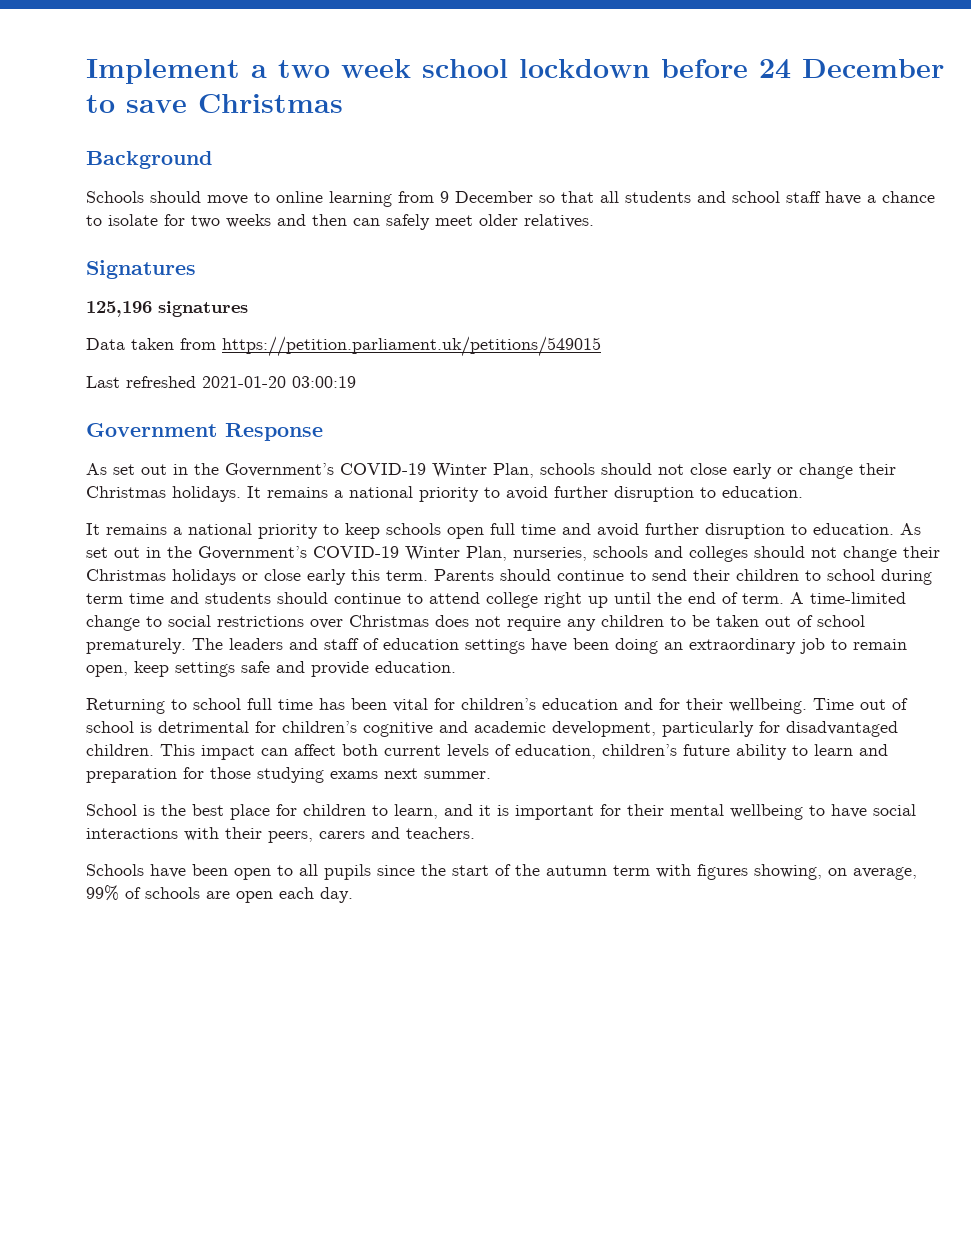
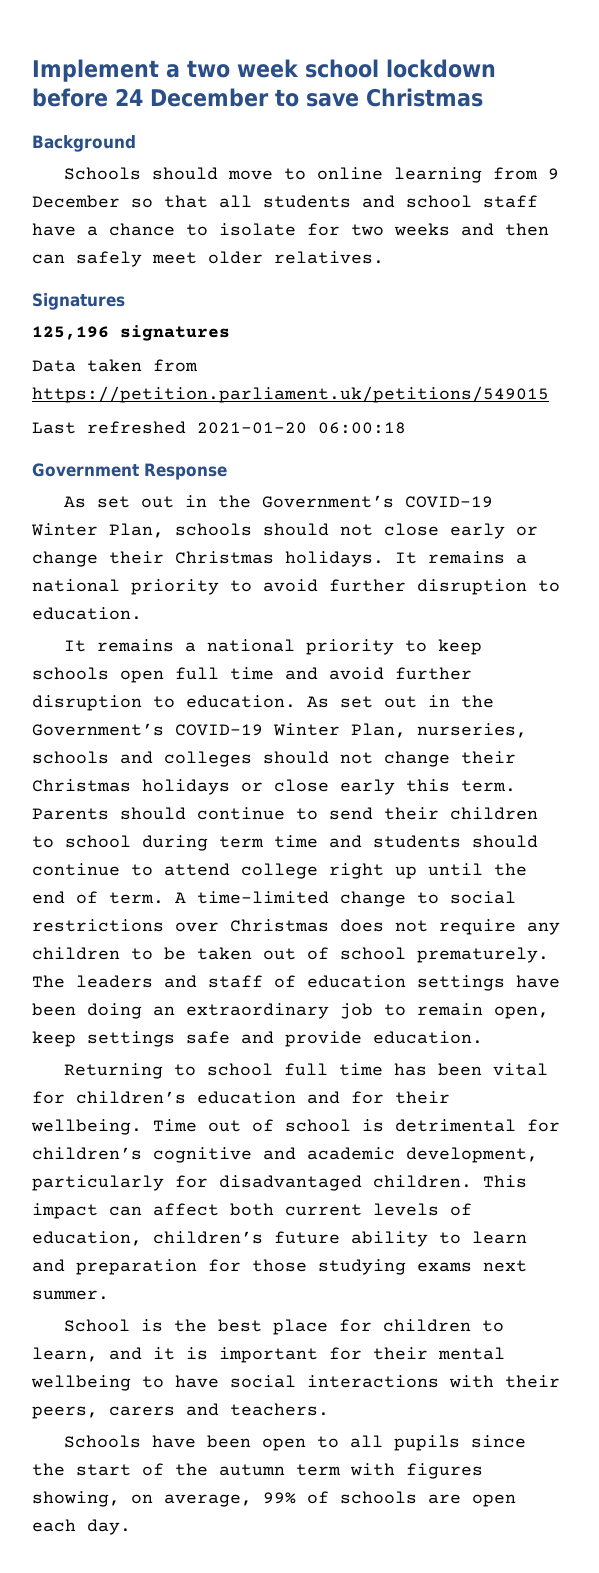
- Last refreshed 2021-01-20 03:00:19
+ Last refreshed 2021-01-20 06:00:18

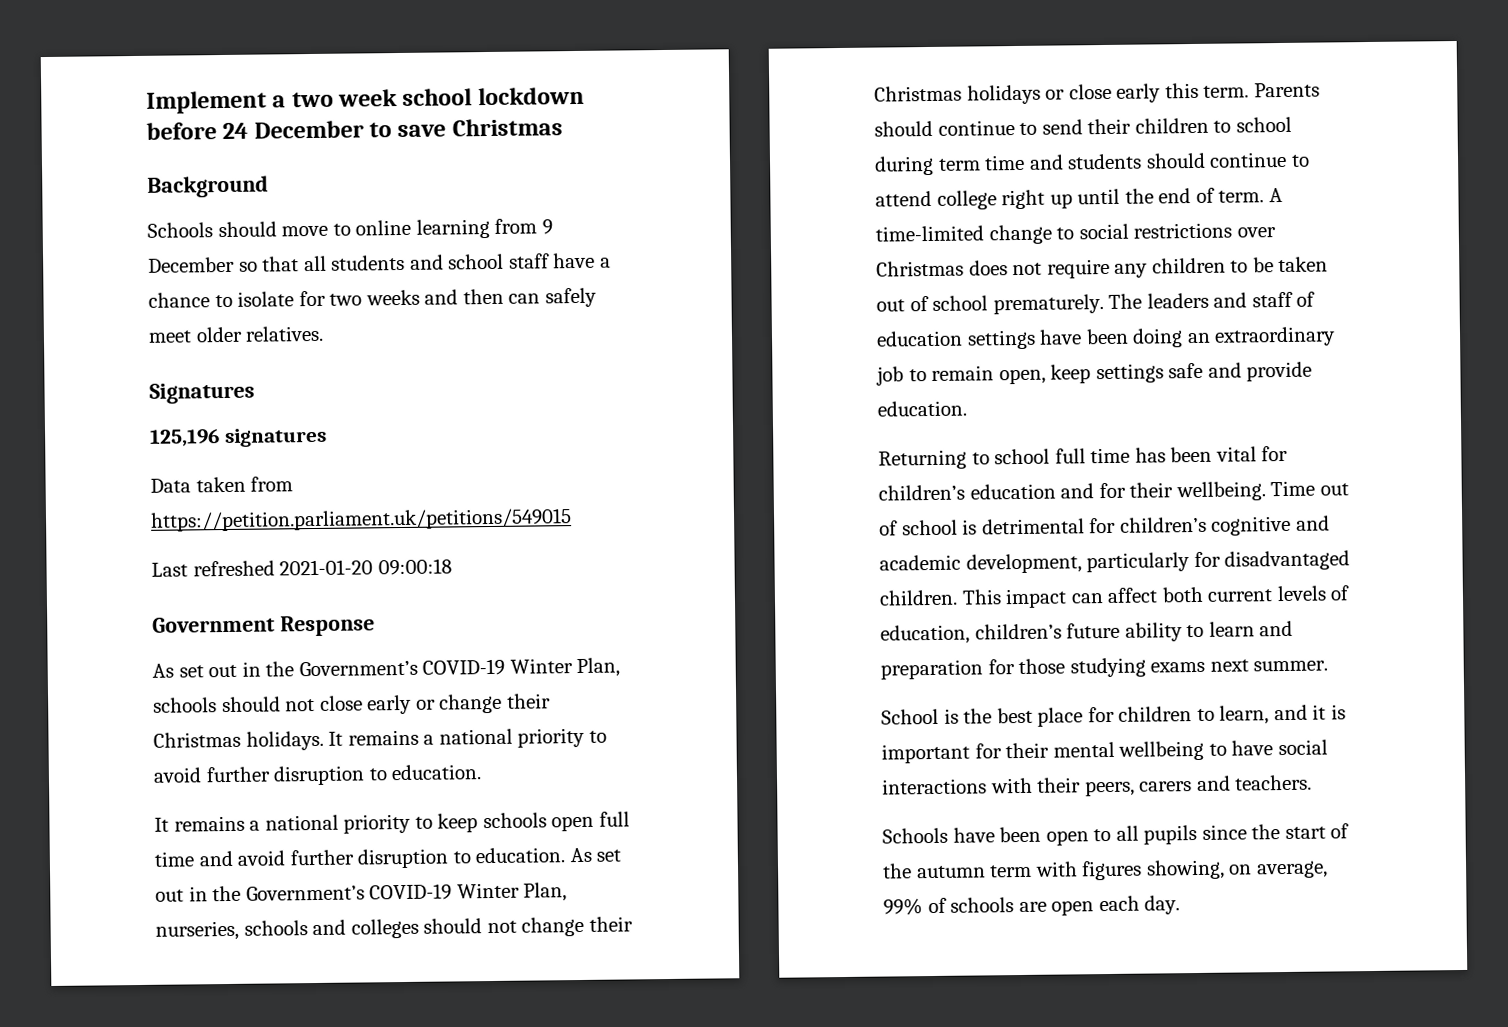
- Last refreshed 2021-01-20 06:00:18
+ Last refreshed 2021-01-20 09:00:18

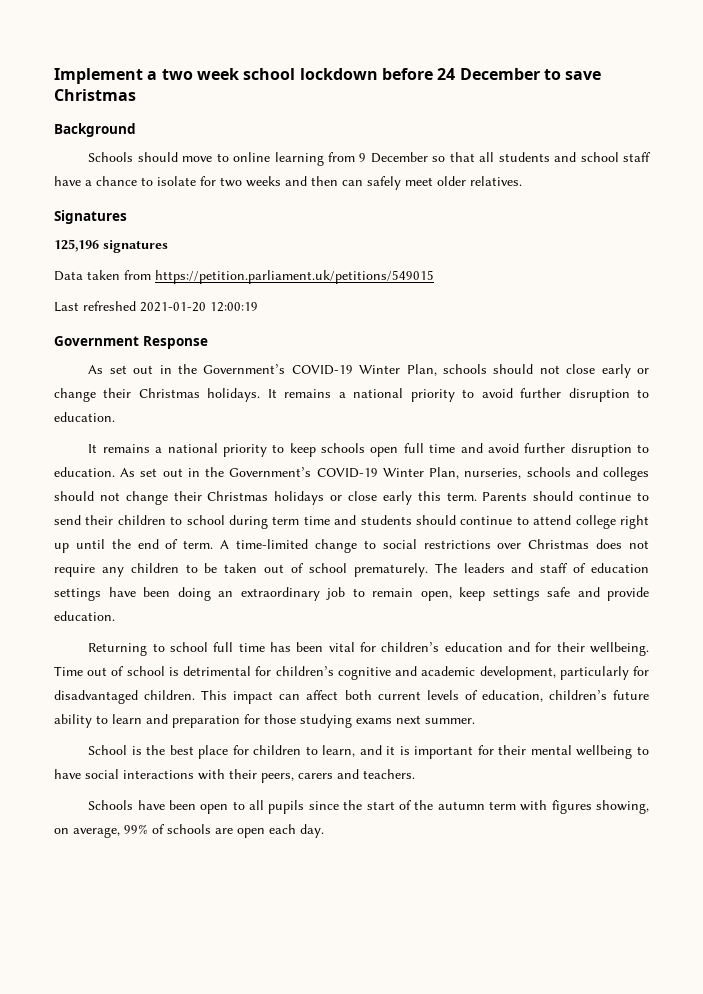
- Last refreshed 2021-01-20 09:00:18
+ Last refreshed 2021-01-20 12:00:19

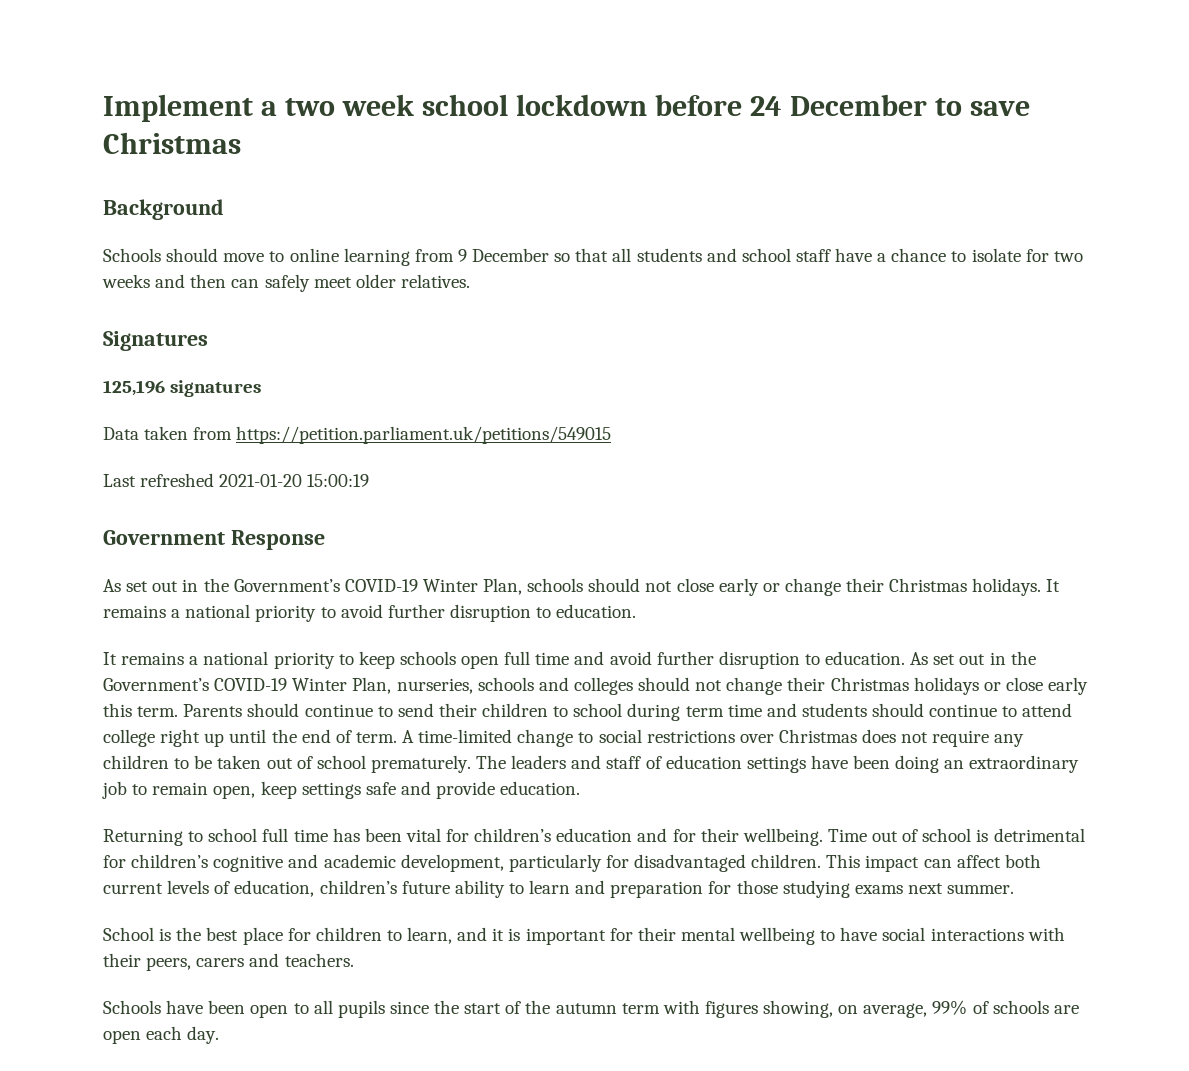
- Last refreshed 2021-01-20 12:00:19
+ Last refreshed 2021-01-20 15:00:19

